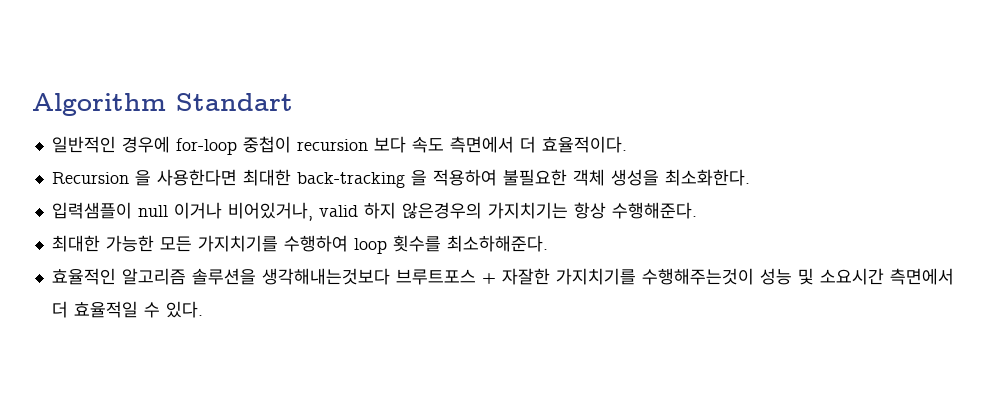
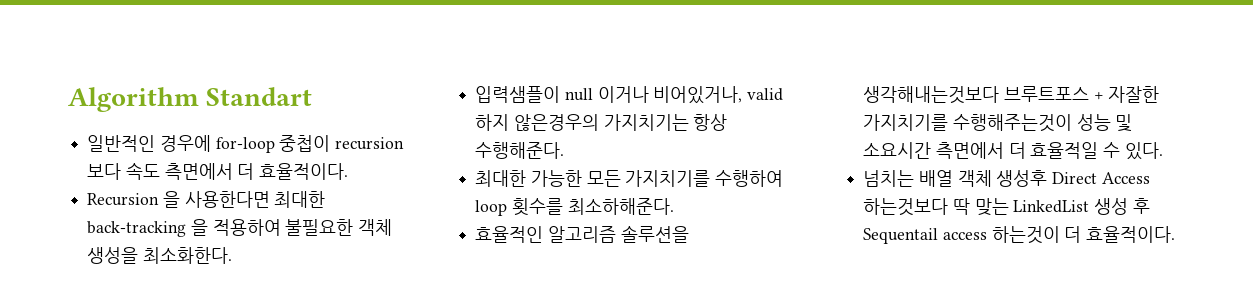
+ 넘치는 배열 객체 생성후 Direct Access 하는것보다 딱 맞는 LinkedList 생성 후 Sequentail access 하는것이 더 효율적이다.

